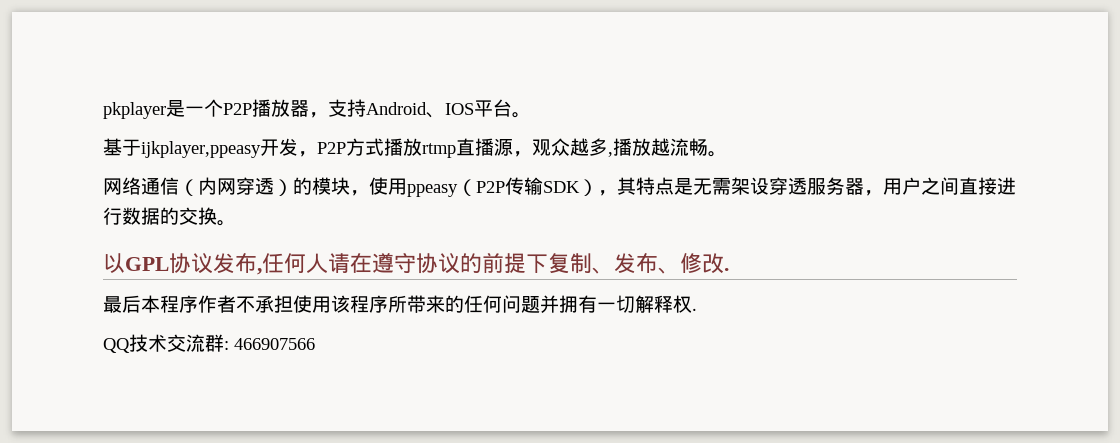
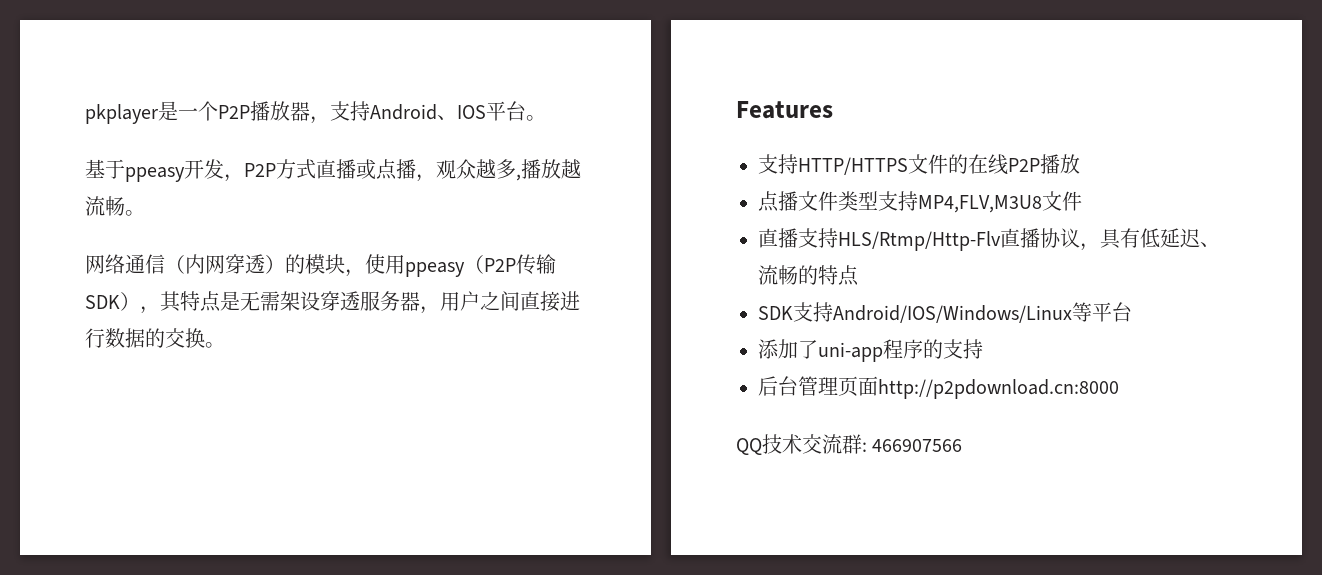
- 基于ijkplayer,ppeasy开发，P2P方式播放rtmp直播源，观众越多,播放越流畅。
+ 基于ppeasy开发，P2P方式直播或点播，观众越多,播放越流畅。
- 以GPL协议发布,任何人请在遵守协议的前提下复制、发布、修改.
- 最后本程序作者不承担使用该程序所带来的任何问题并拥有一切解释权.
+ Features
+ 支持HTTP/HTTPS文件的在线P2P播放
+ 点播文件类型支持MP4,FLV,M3U8文件
+ 直播支持HLS/Rtmp/Http-Flv直播协议，具有低延迟、流畅的特点
+ SDK支持Android/IOS/Windows/Linux等平台
+ 添加了uni-app程序的支持
+ 后台管理页面http://p2pdownload.cn:8000

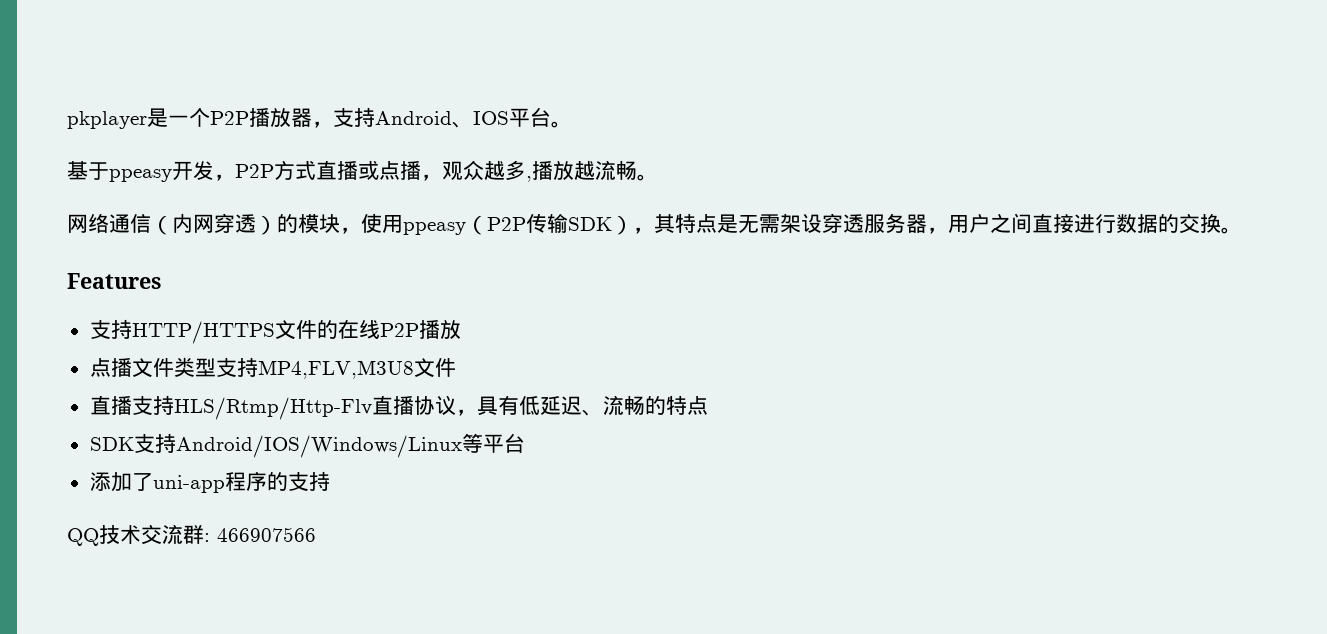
- 后台管理页面http://p2pdownload.cn:8000

